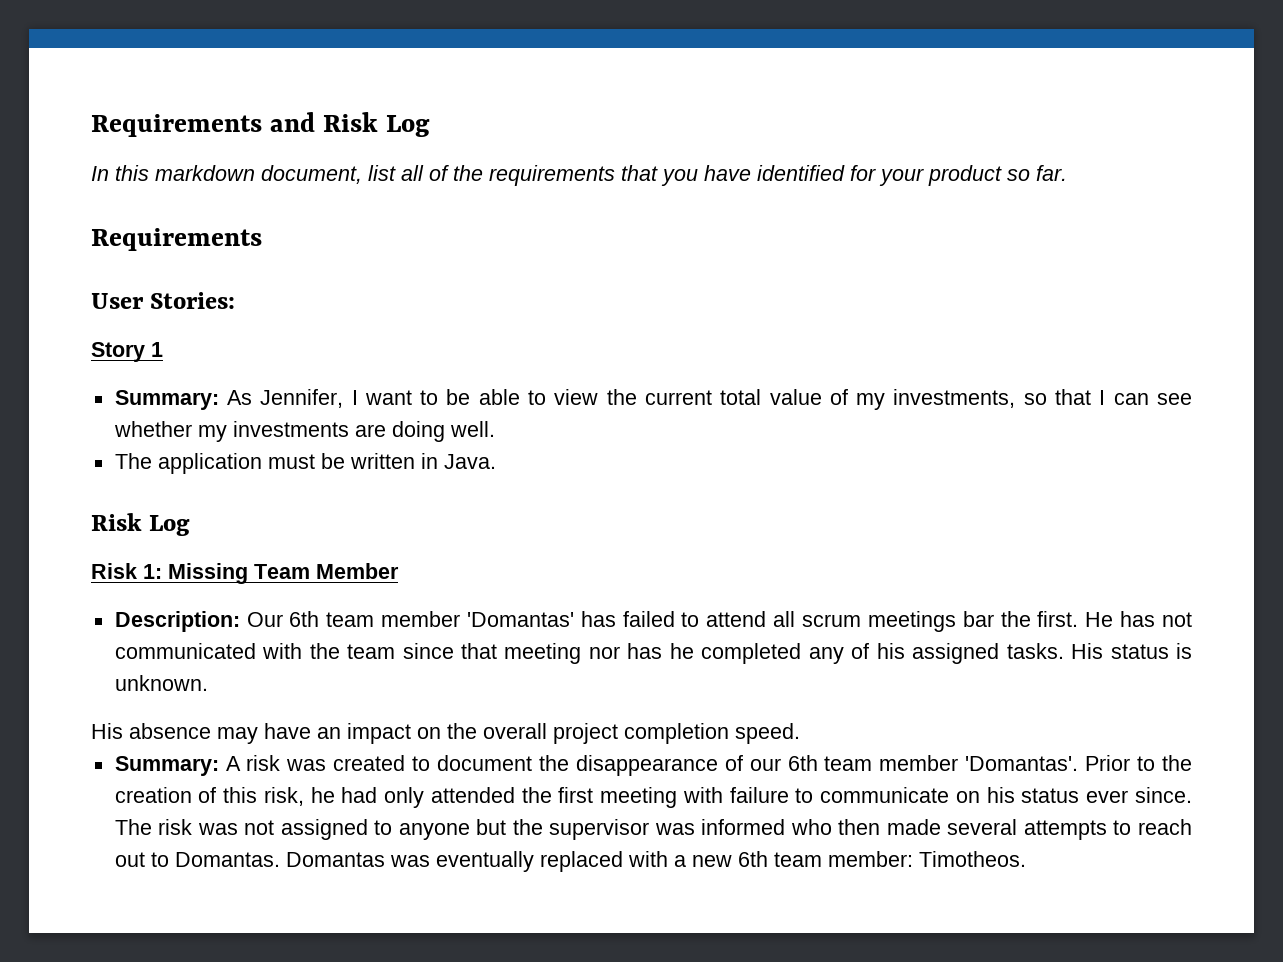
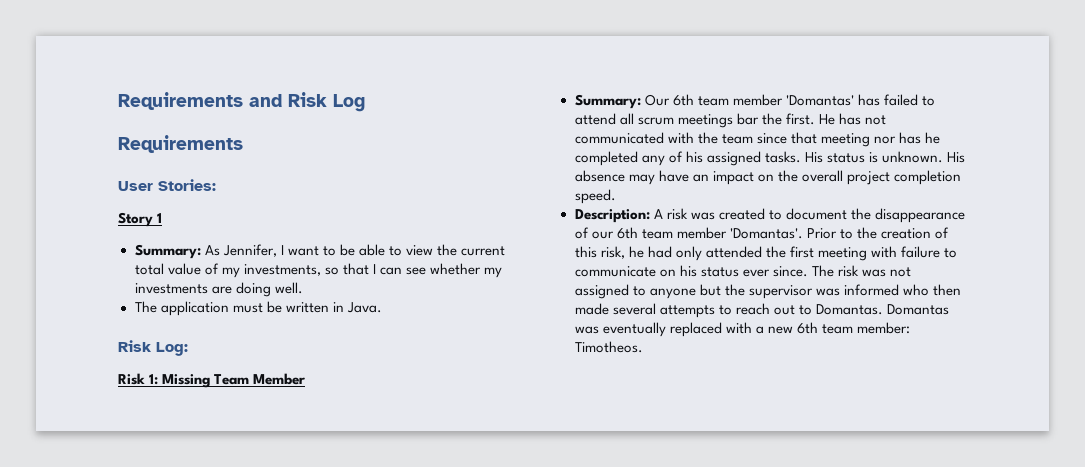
- In this markdown document, list all of the requirements that you have identified for your product so far.
  The application must be written in Java.
- Risk Log
+ Risk Log:
- Description: Our 6th team member 'Domantas' has failed to attend all scrum meetings bar the first.
+ Summary: Our 6th team member 'Domantas' has failed to attend all scrum meetings bar the first.
- His status is unknown.
- His absence may have an impact on the overall project completion speed.
+ His status is unknown. His absence may have an impact on the overall project completion speed.
- Summary: A risk was created to document the disappearance of our 6th team member 'Domantas'.
+ Description: A risk was created to document the disappearance of our 6th team member 'Domantas'.

